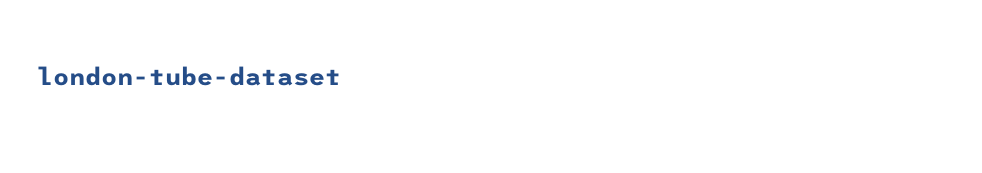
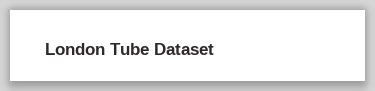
- london-tube-dataset
+ London Tube Dataset

